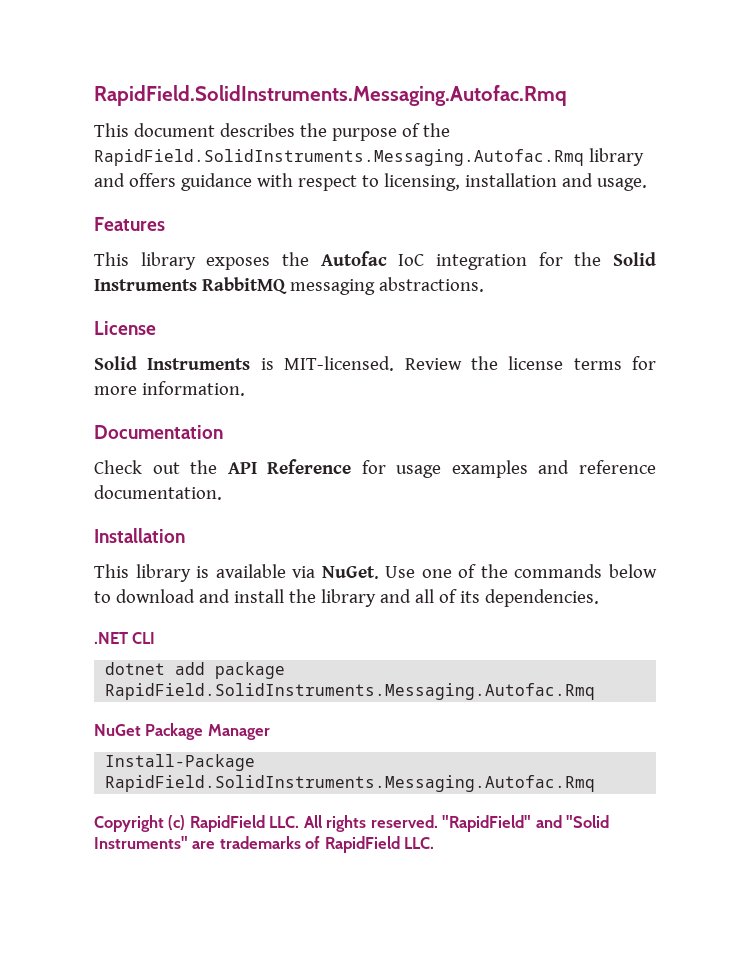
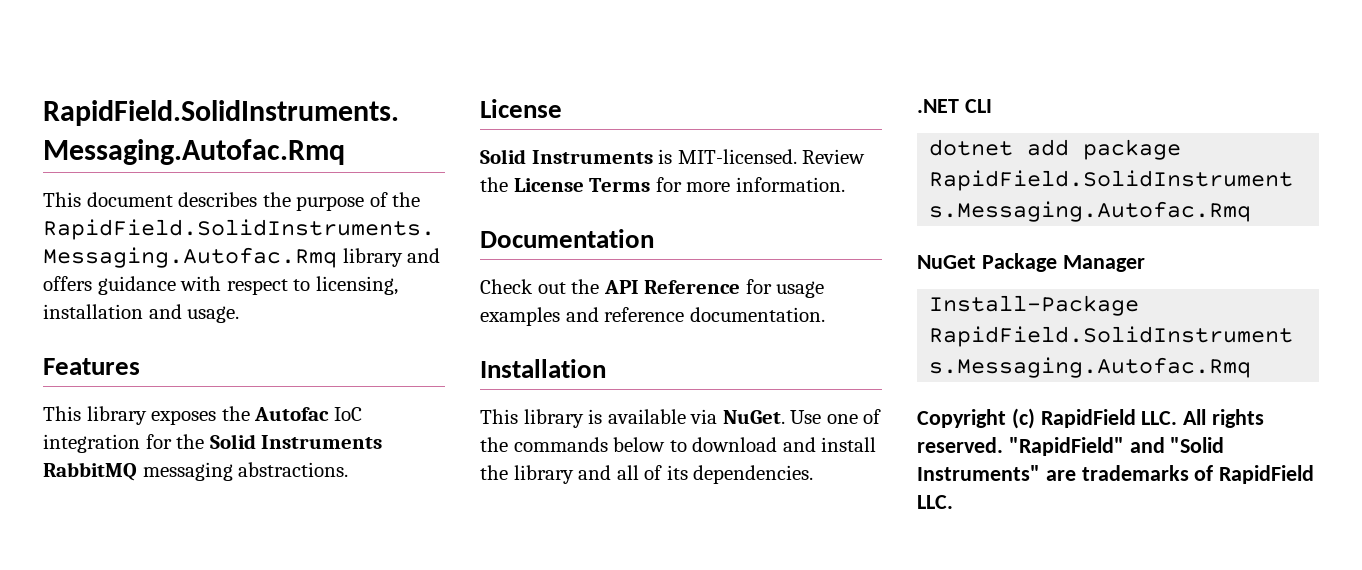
- Review the license terms for more information.
+ Review the License Terms for more information.

